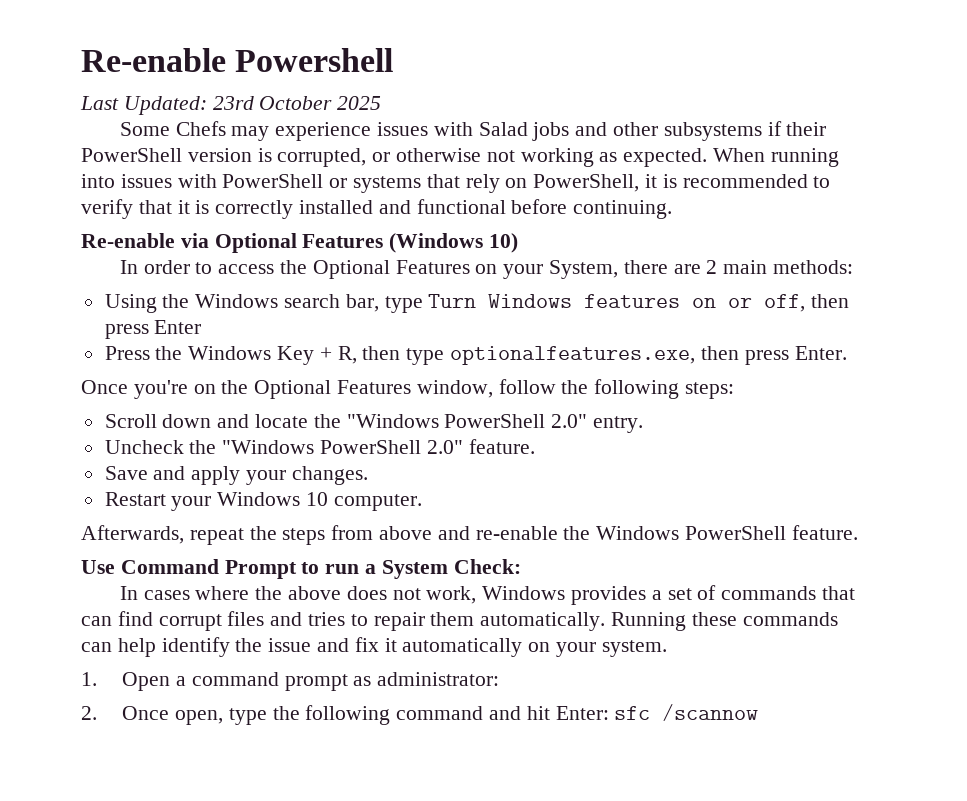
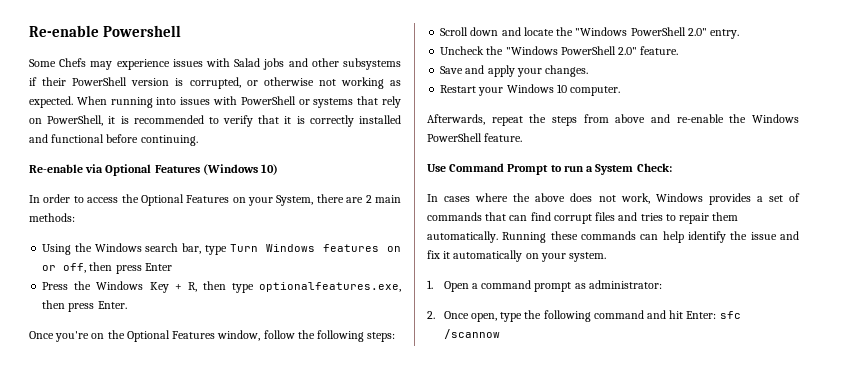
- Last Updated: 23rd October 2025

